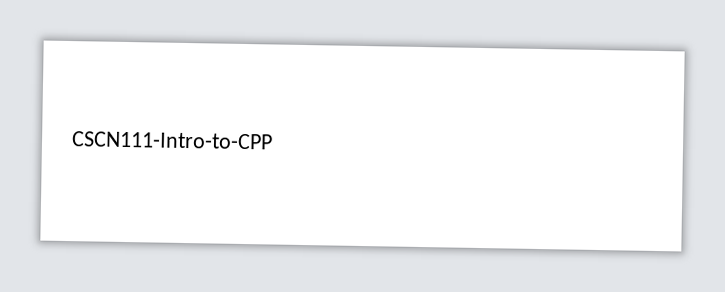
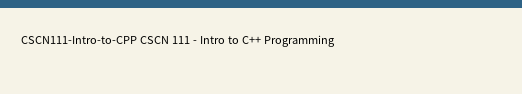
- CSCN111-Intro-to-CPP
+ CSCN111-Intro-to-CPP CSCN 111 - Intro to C++ Programming

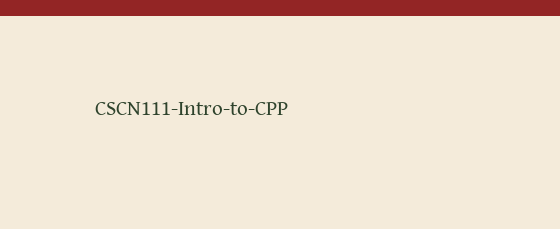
- CSCN111-Intro-to-CPP CSCN 111 - Intro to C++ Programming
+ CSCN111-Intro-to-CPP

